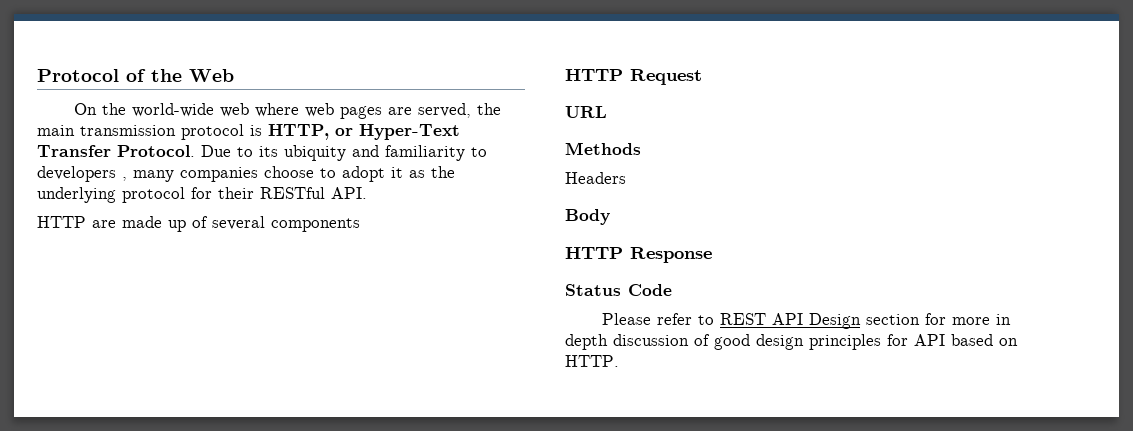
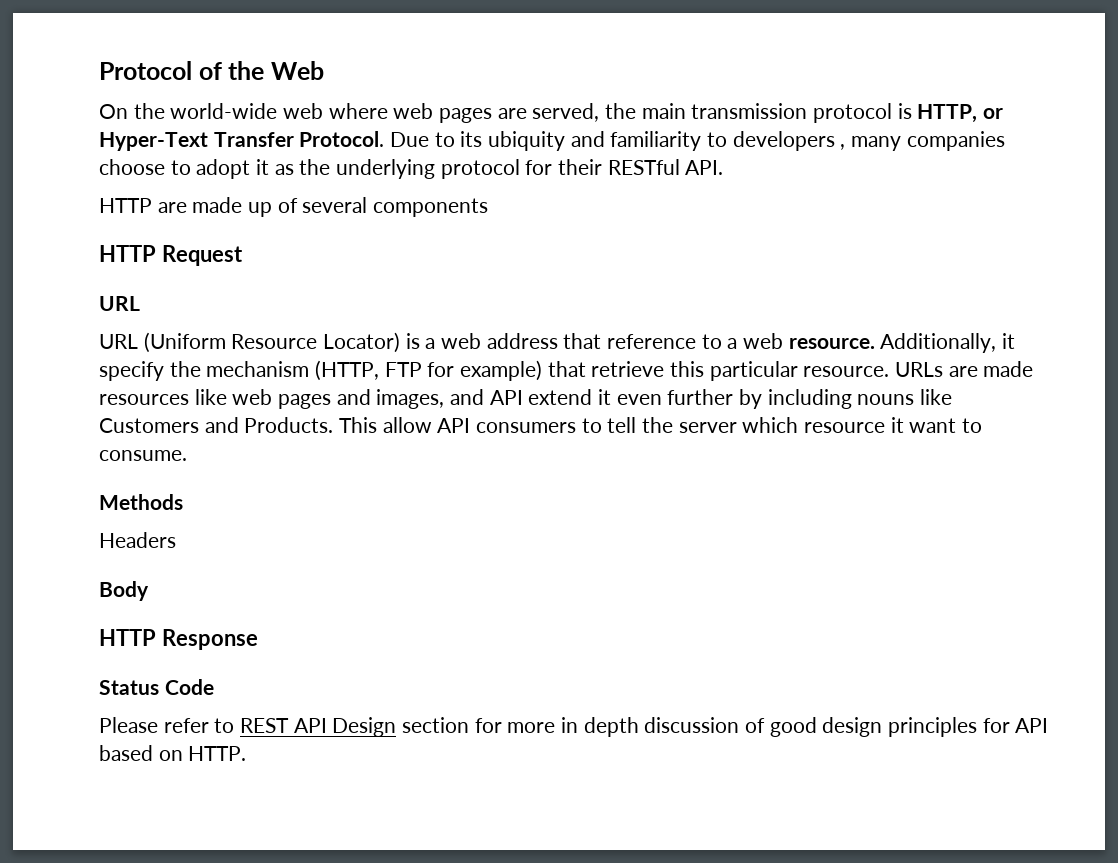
+ URL (Uniform Resource Locator) is a web address that reference to a web resource. Additionally, it specify the mechanism (HTTP, FTP for example) that retrieve this particular resource. URLs are made resources like web pages and images, and API extend it even further by including nouns like Customers and Products. This allow API consumers to tell the server which resource it want to consume.

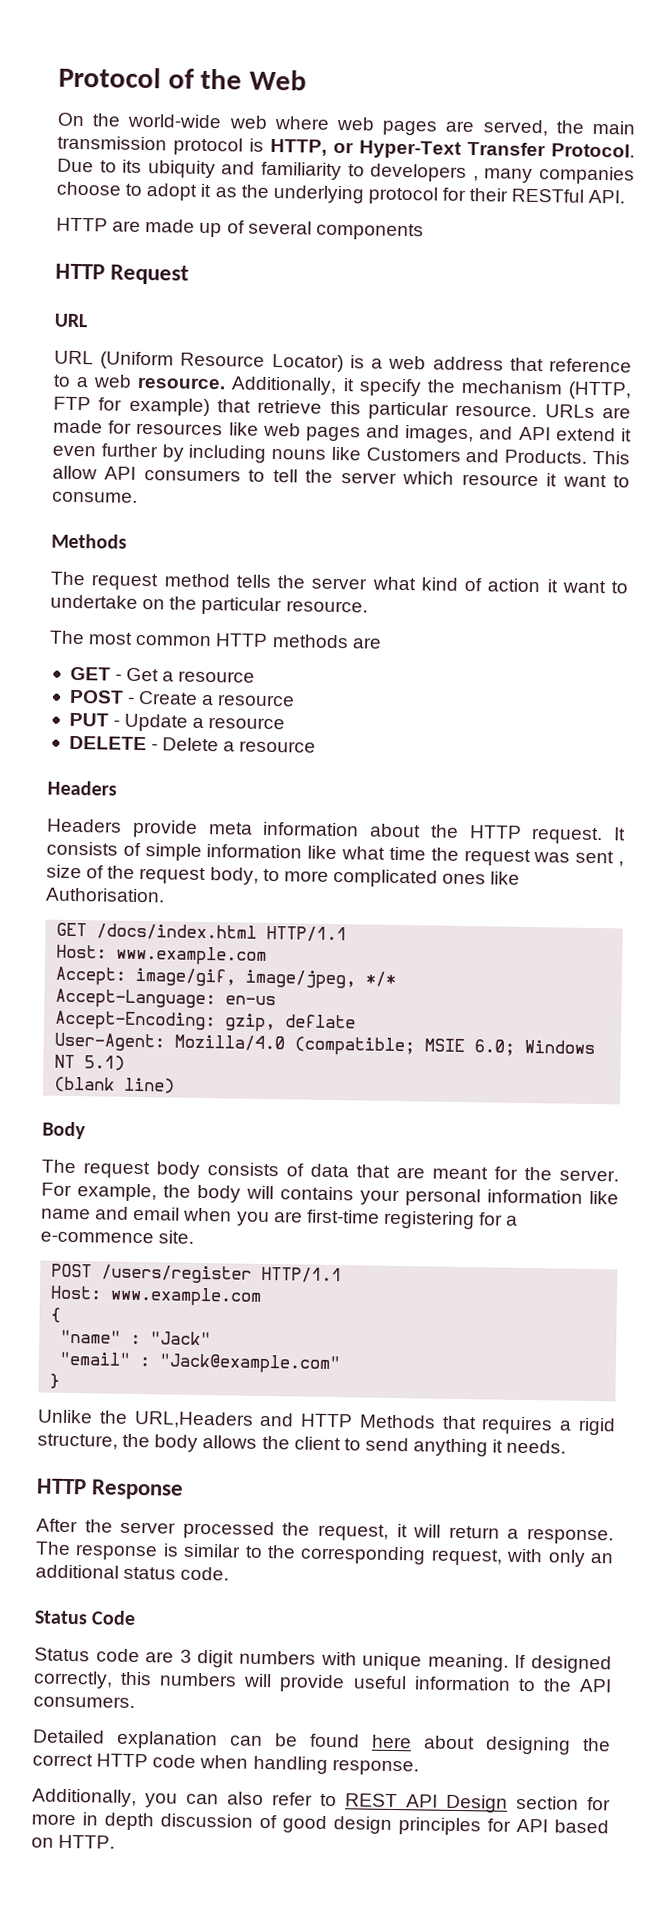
- URLs are made resources like web pages and images, and API extend it even further by including nouns like Customers and Products.
+ URLs are made for resources like web pages and images, and API extend it even further by including nouns like Customers and Products.
+ The request method tells the server what kind of action it want to undertake on the particular resource.
+ The most common HTTP methods are
+ GET - Get a resource
+ POST - Create a resource
+ PUT - Update a resource
+ DELETE - Delete a resource
  Headers
+ Headers provide meta information about the HTTP request. It consists of simple information like what time the request was sent , size of the request body, to more complicated ones like Authorisation.
+ GET /docs/index.html HTTP/1.1
+ Host: www.example.com
+ Accept: image/gif, image/jpeg, */*
+ Accept-Language: en-us
+ Accept-Encoding: gzip, deflate
+ User-Agent: Mozilla/4.0 (compatible; MSIE 6.0; Windows NT 5.1)
+ (blank line)
  Body
+ The request body consists of data that are meant for the server. For example, the body will contains your personal information like name and email when you are first-time registering for a e-commence site.
+ POST /users/register HTTP/1.1
+ Host: www.example.com
+ {
+ "name" : "Jack"
+ "email" : "Jack@example.com"
+ }
+ Unlike the URL,Headers and HTTP Methods that requires a rigid structure, the body allows the client to send anything it needs.
  HTTP Response
+ After the server processed the request, it will return a response. The response is similar to the corresponding request, with only an additional status code.
  Status Code
- Please refer to REST API Design section for more in depth discussion of good design principles for API based on HTTP.
+ Status code are 3 digit numbers with unique meaning. If designed correctly, this numbers will provide useful information to the API consumers.
+ Detailed explanation can be found here about designing the correct HTTP code when handling response.
+ Additionally, you can also refer to REST API Design section for more in depth discussion of good design principles for API based on HTTP.

